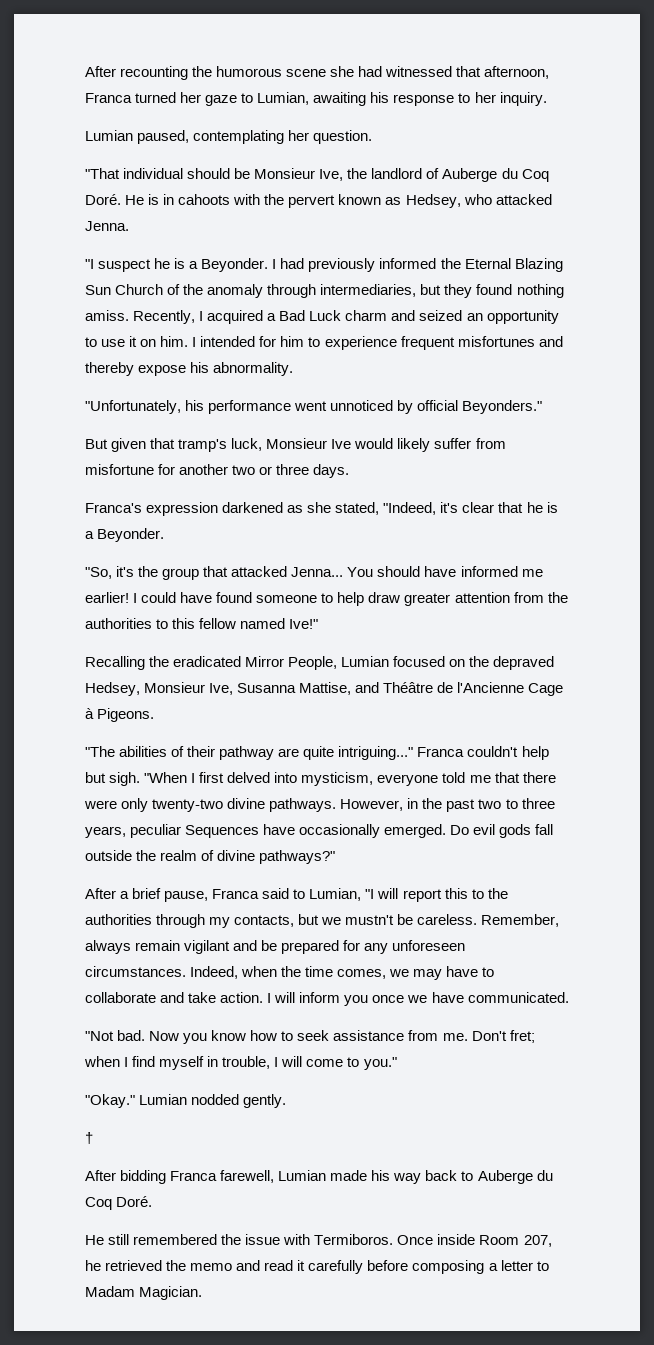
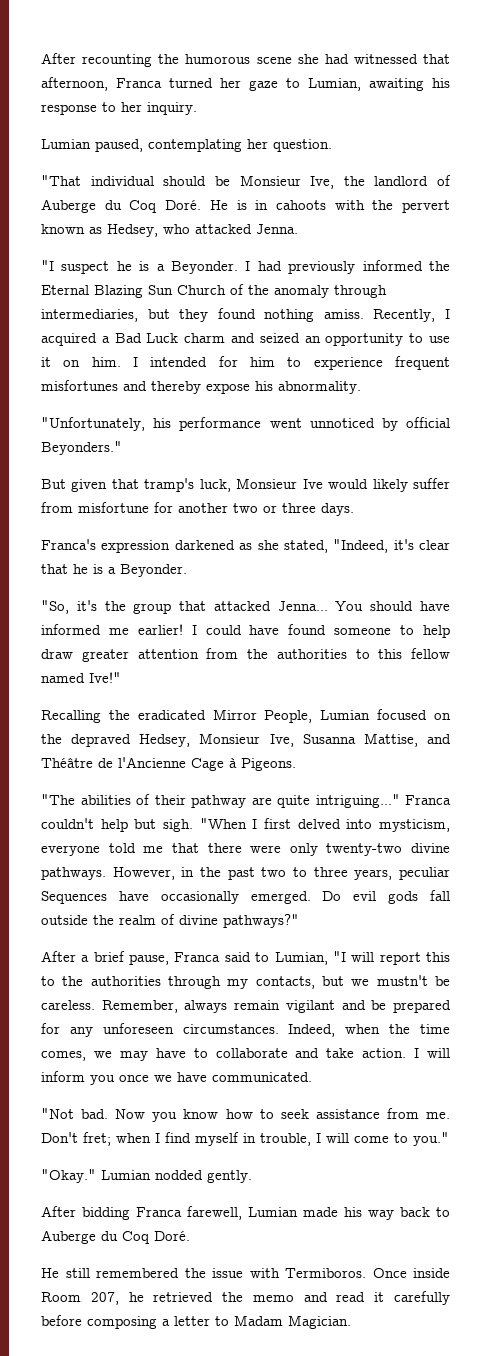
- †

